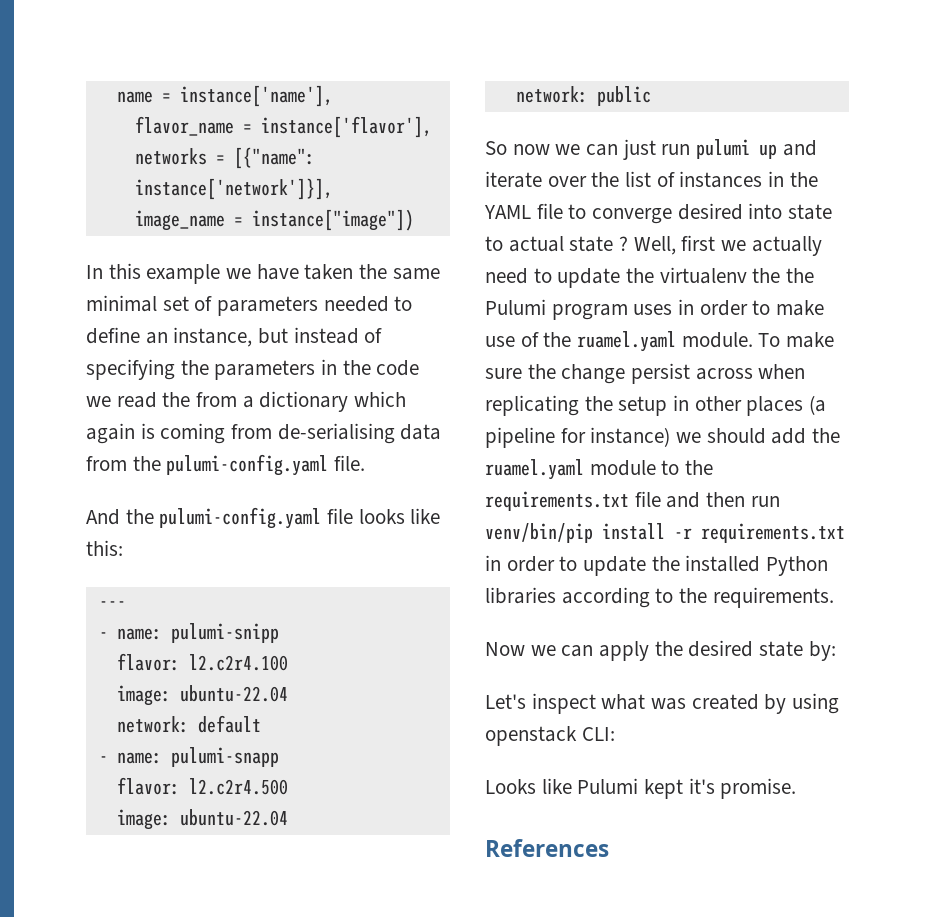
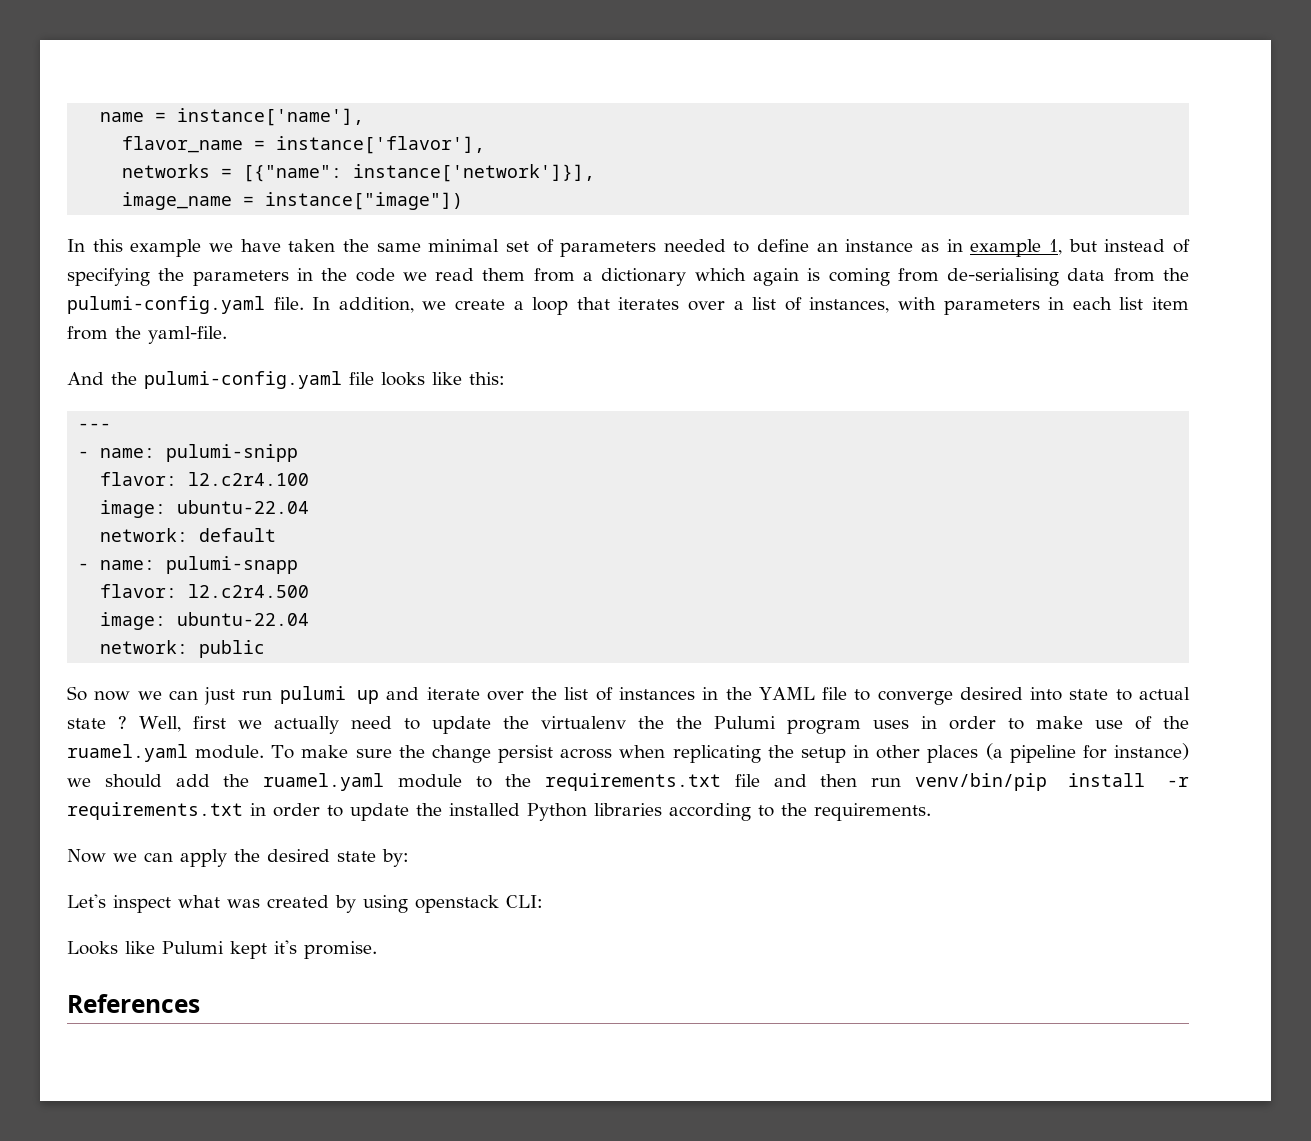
- In this example we have taken the same minimal set of parameters needed to define an instance, but instead of specifying the parameters in the code we read the from a dictionary which again is coming from de-serialising data from the pulumi-config.yaml file.
+ In this example we have taken the same minimal set of parameters needed to define an instance as in example 1, but instead of specifying the parameters in the code we read them from a dictionary which again is coming from de-serialising data from the pulumi-config.yaml file. In addition, we create a loop that iterates over a list of instances, with parameters in each list item from the yaml-file.

